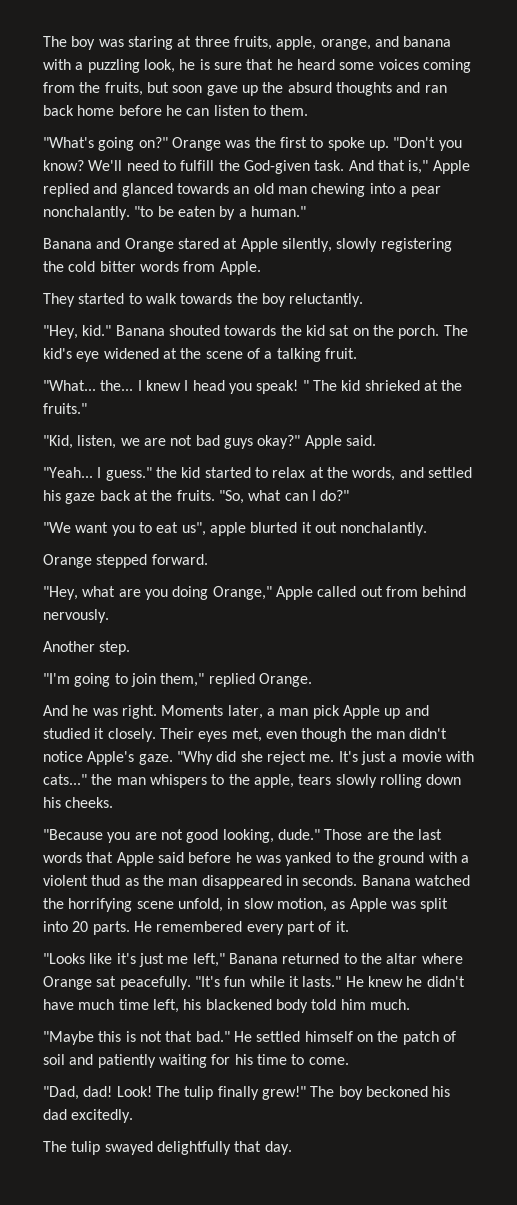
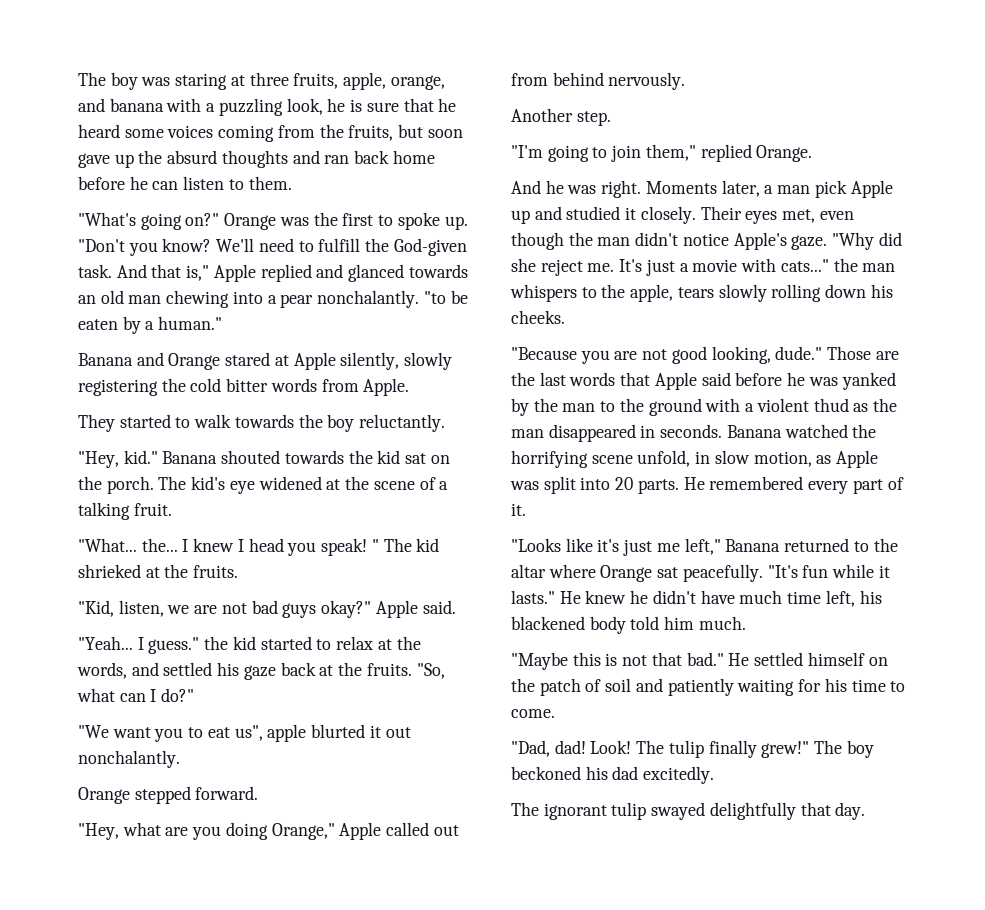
- " The kid shrieked at the fruits."
+ " The kid shrieked at the fruits.
- Those are the last words that Apple said before he was yanked to the ground with a violent thud as the man disappeared in seconds.
+ Those are the last words that Apple said before he was yanked by the man to the ground with a violent thud as the man disappeared in seconds.
- The tulip swayed delightfully that day.
+ The ignorant tulip swayed delightfully that day.

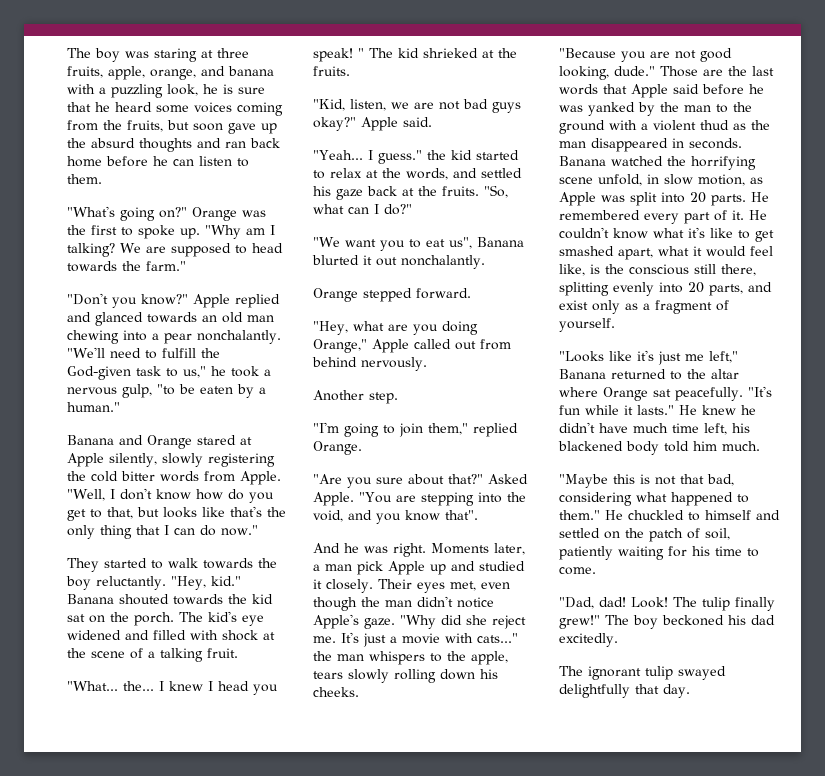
- "Don't you know? We'll need to fulfill the God-given task. And that is," Apple replied and glanced towards an old man chewing into a pear nonchalantly.
+ "Why am I talking? We are supposed to head towards the farm."
+ "Don't you know?" Apple replied and glanced towards an old man chewing into a pear nonchalantly.
- "to be eaten by a human."
+ "We'll need to fulfill the God-given task to us," he took a nervous gulp, "to be eaten by a human."
+ "Well, I don't know how do you get to that, but looks like that's the only thing that I can do now."
- They started to walk towards the boy reluctantly.
- "Hey, kid."
+ They started to walk towards the boy reluctantly. "Hey, kid."
- The kid's eye widened at the scene of a talking fruit.
+ The kid's eye widened and filled with shock at the scene of a talking fruit.
- "We want you to eat us", apple blurted it out nonchalantly.
+ "We want you to eat us", Banana blurted it out nonchalantly.
+ "Are you sure about that?" Asked Apple. "You are stepping into the void, and you know that".
+ He couldn't know what it's like to get smashed apart, what it would feel like, is the conscious still there, splitting evenly into 20 parts, and exist only as a fragment of yourself.
- "Maybe this is not that bad." He settled himself on the patch of soil and patiently waiting for his time to come.
+ "Maybe this is not that bad, considering what happened to them." He chuckled to himself and settled on the patch of soil, patiently waiting for his time to come.

